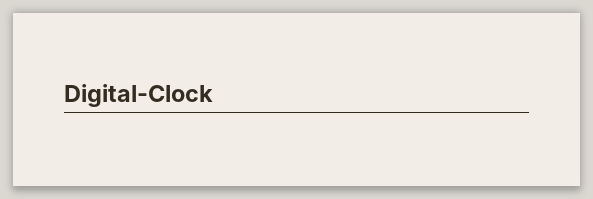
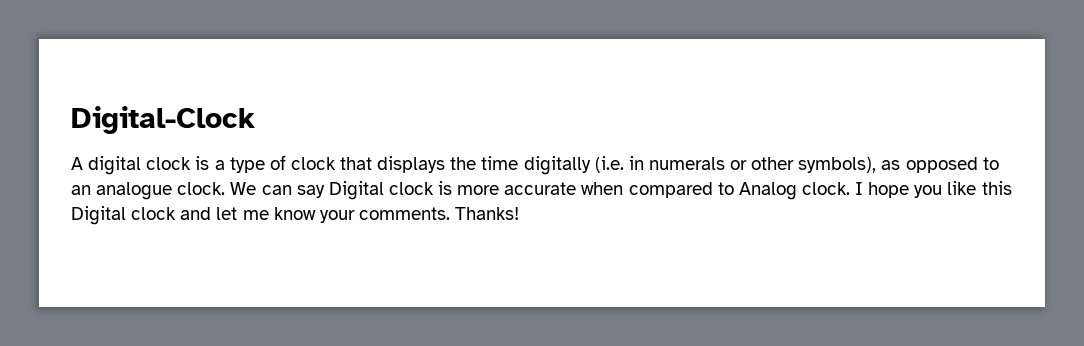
+ A digital clock is a type of clock that displays the time digitally (i.e. in numerals or other symbols), as opposed to an analogue clock. We can say Digital clock is more accurate when compared to Analog clock. I hope you like this Digital clock and let me know your comments. Thanks!

